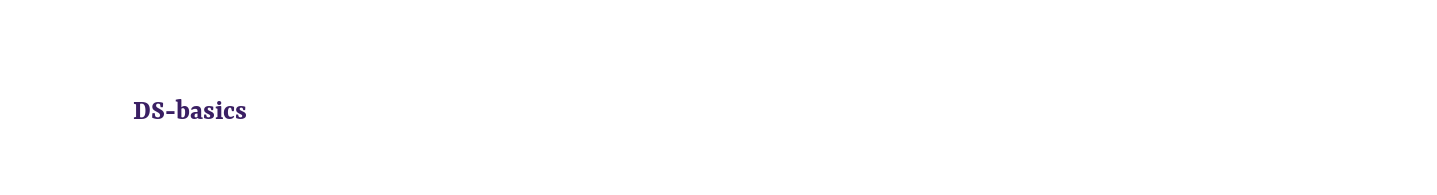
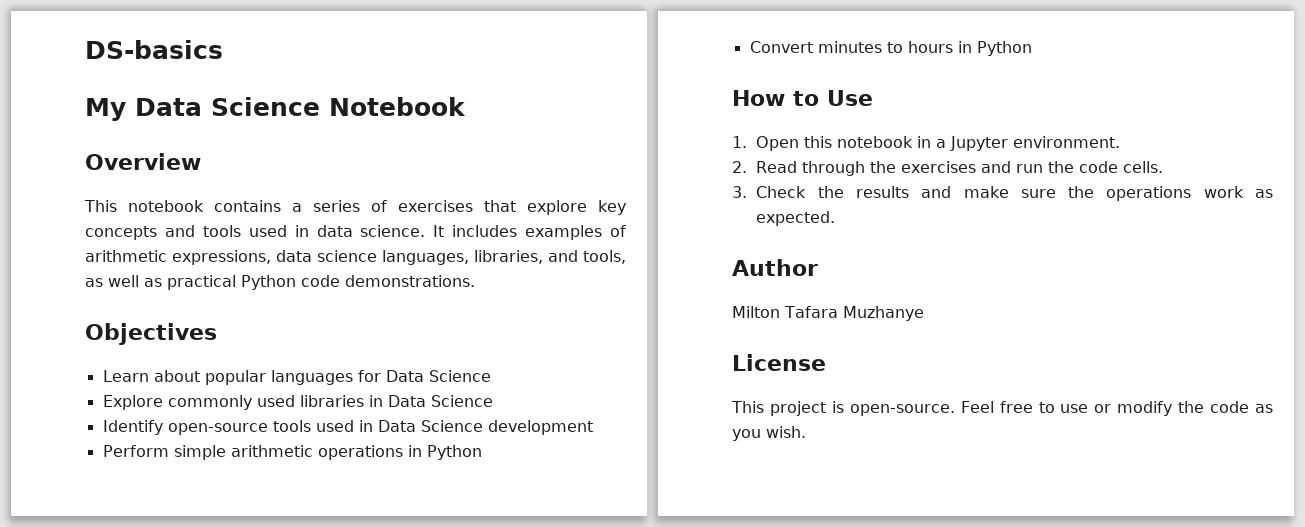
+ My Data Science Notebook
+ Overview
+ This notebook contains a series of exercises that explore key concepts and tools used in data science. It includes examples of arithmetic expressions, data science languages, libraries, and tools, as well as practical Python code demonstrations.
+ Objectives
+ Learn about popular languages for Data Science
+ Explore commonly used libraries in Data Science
+ Identify open-source tools used in Data Science development
+ Perform simple arithmetic operations in Python
+ Convert minutes to hours in Python
+ How to Use
+ 1. Open this notebook in a Jupyter environment.
+ 2. Read through the exercises and run the code cells.
+ 3. Check the results and make sure the operations work as expected.
+ Author
+ Milton Tafara Muzhanye
+ License
+ This project is open-source. Feel free to use or modify the code as you wish.

